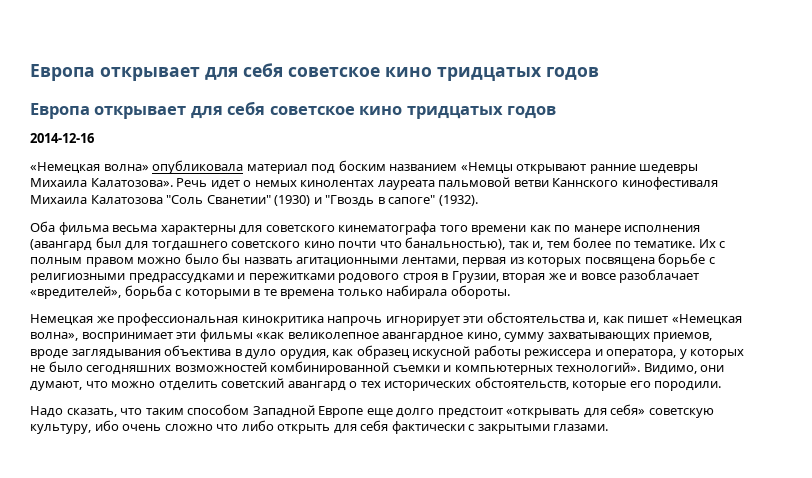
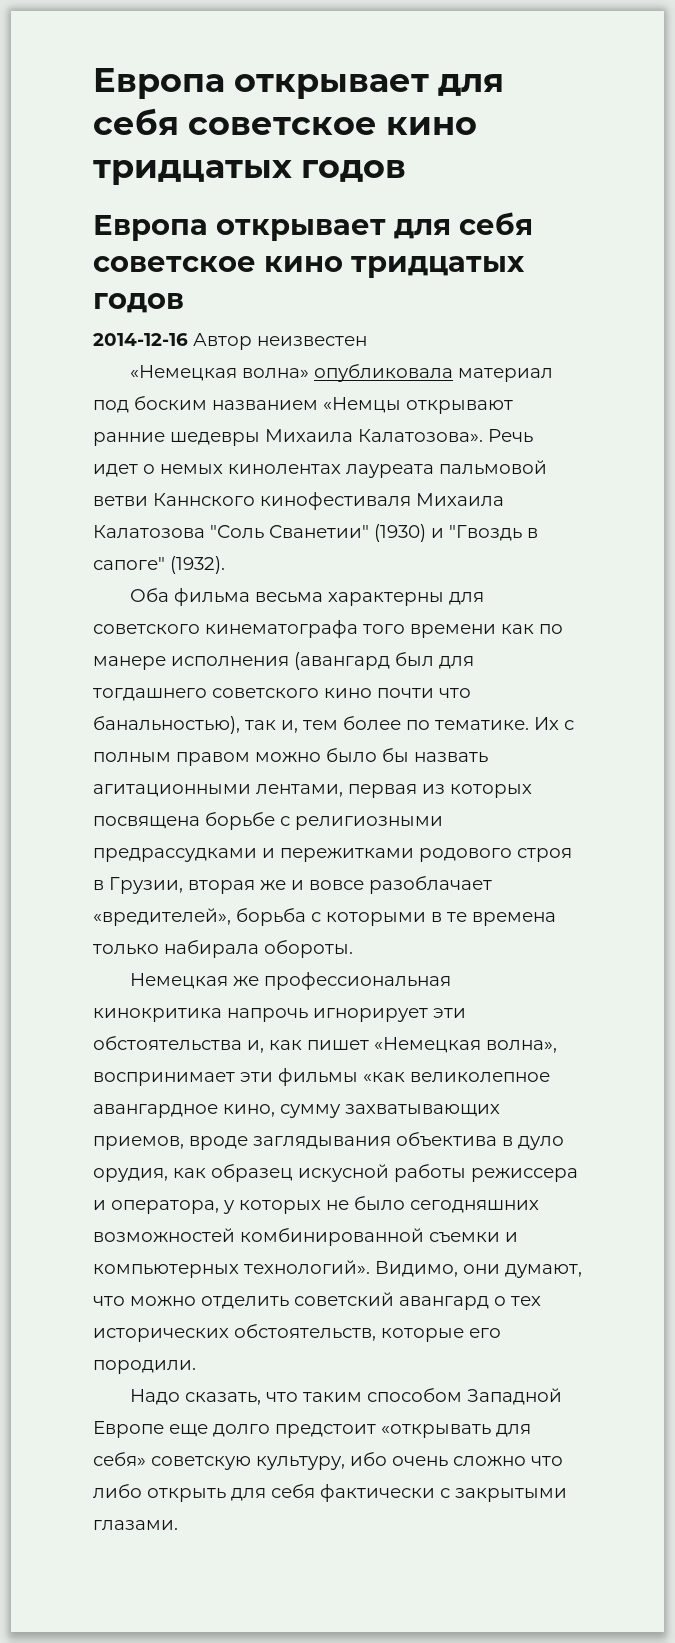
- 2014-12-16
+ 2014-12-16 Автор неизвестен

